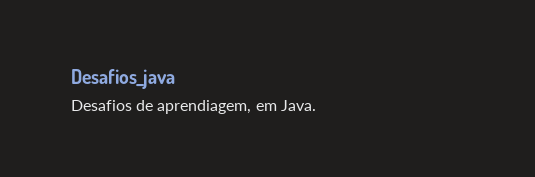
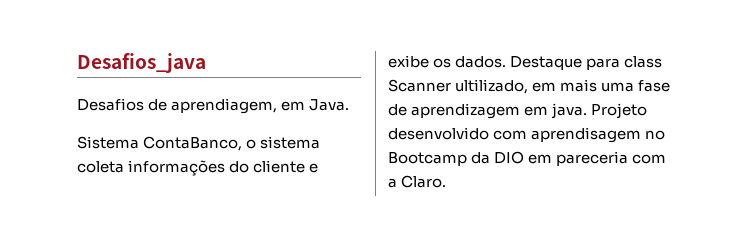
+ Sistema ContaBanco, o sistema coleta informações do cliente e exibe os dados. Destaque para class Scanner ultilizado, em mais uma fase de aprendizagem em java. Projeto desenvolvido com aprendisagem no Bootcamp da DIO em pareceria com a Claro.

